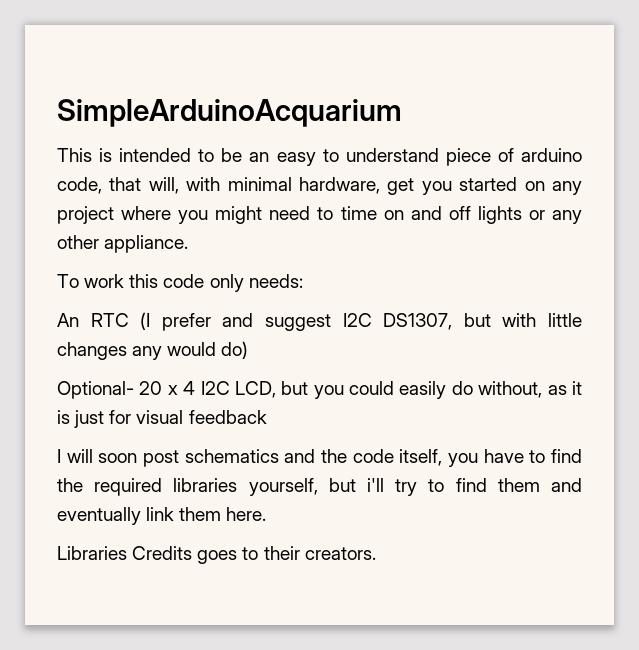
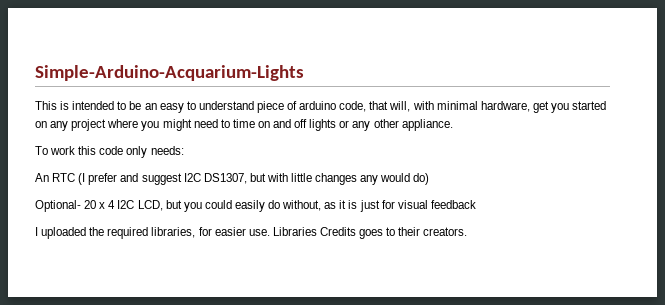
- SimpleArduinoAcquarium
+ Simple-Arduino-Acquarium-Lights
- I will soon post schematics and the code itself, you have to find the required libraries yourself, but i'll try to find them and eventually link them here.
- Libraries Credits goes to their creators.
+ I uploaded the required libraries, for easier use. Libraries Credits goes to their creators.

